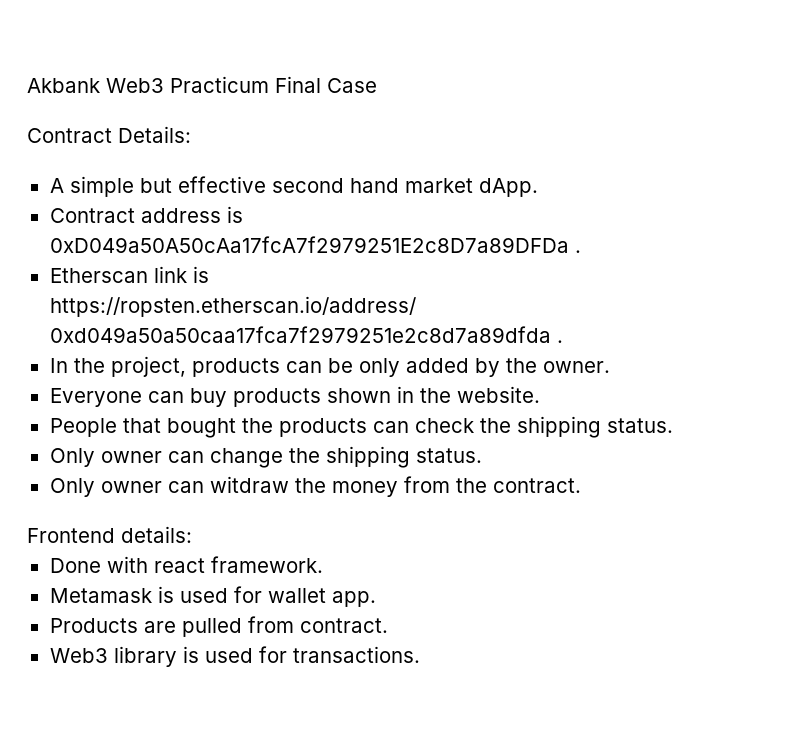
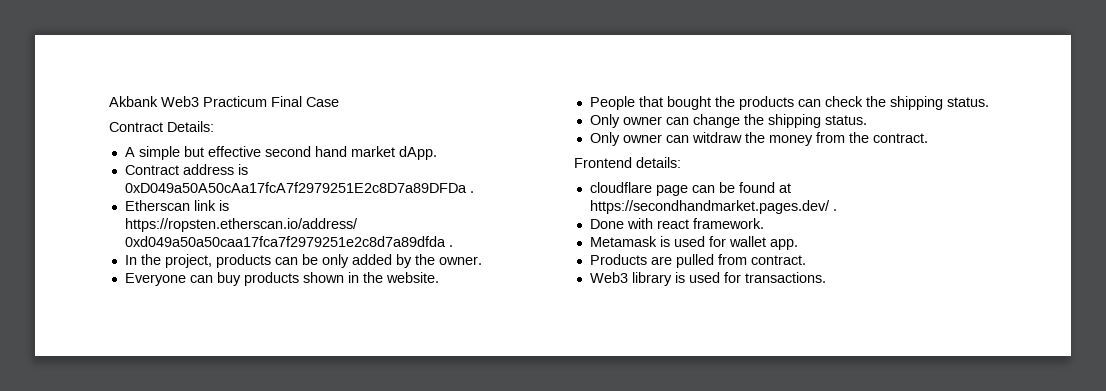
+ cloudflare page can be found at https://secondhandmarket.pages.dev/ .

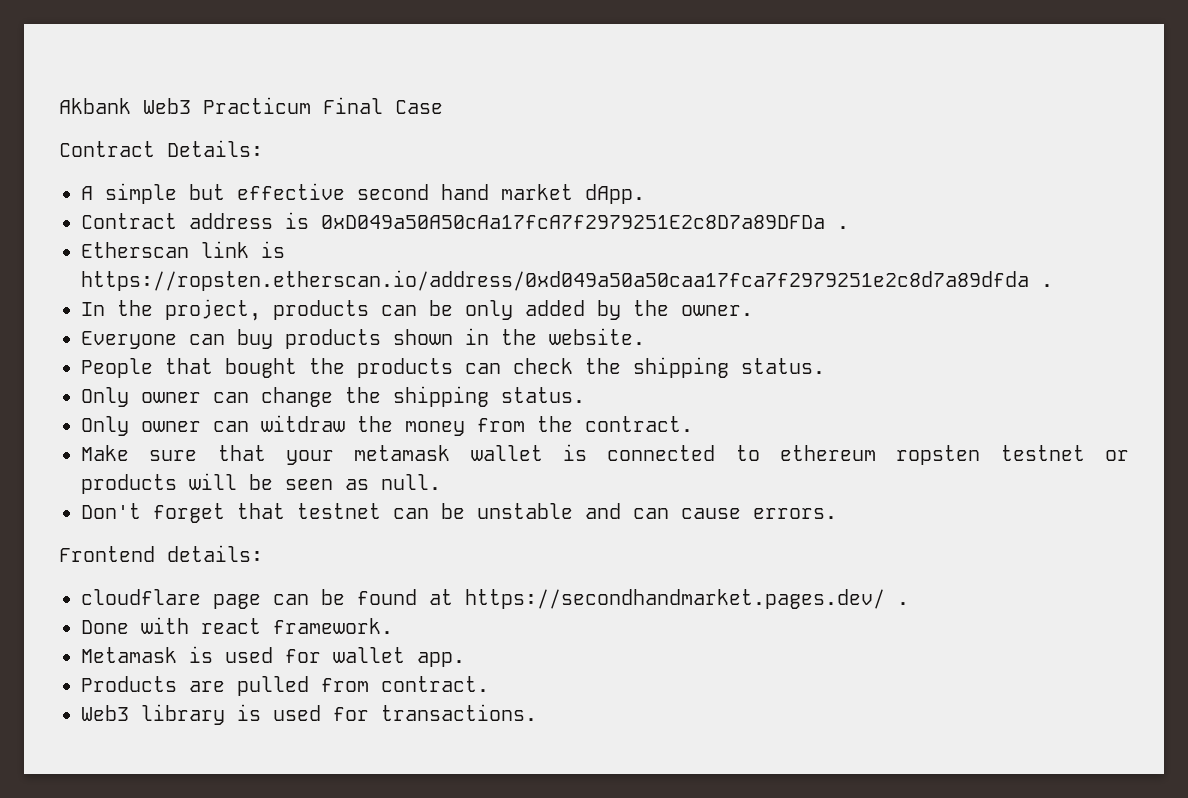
+ Make sure that your metamask wallet is connected to ethereum ropsten testnet or products will be seen as null.
+ Don't forget that testnet can be unstable and can cause errors.

